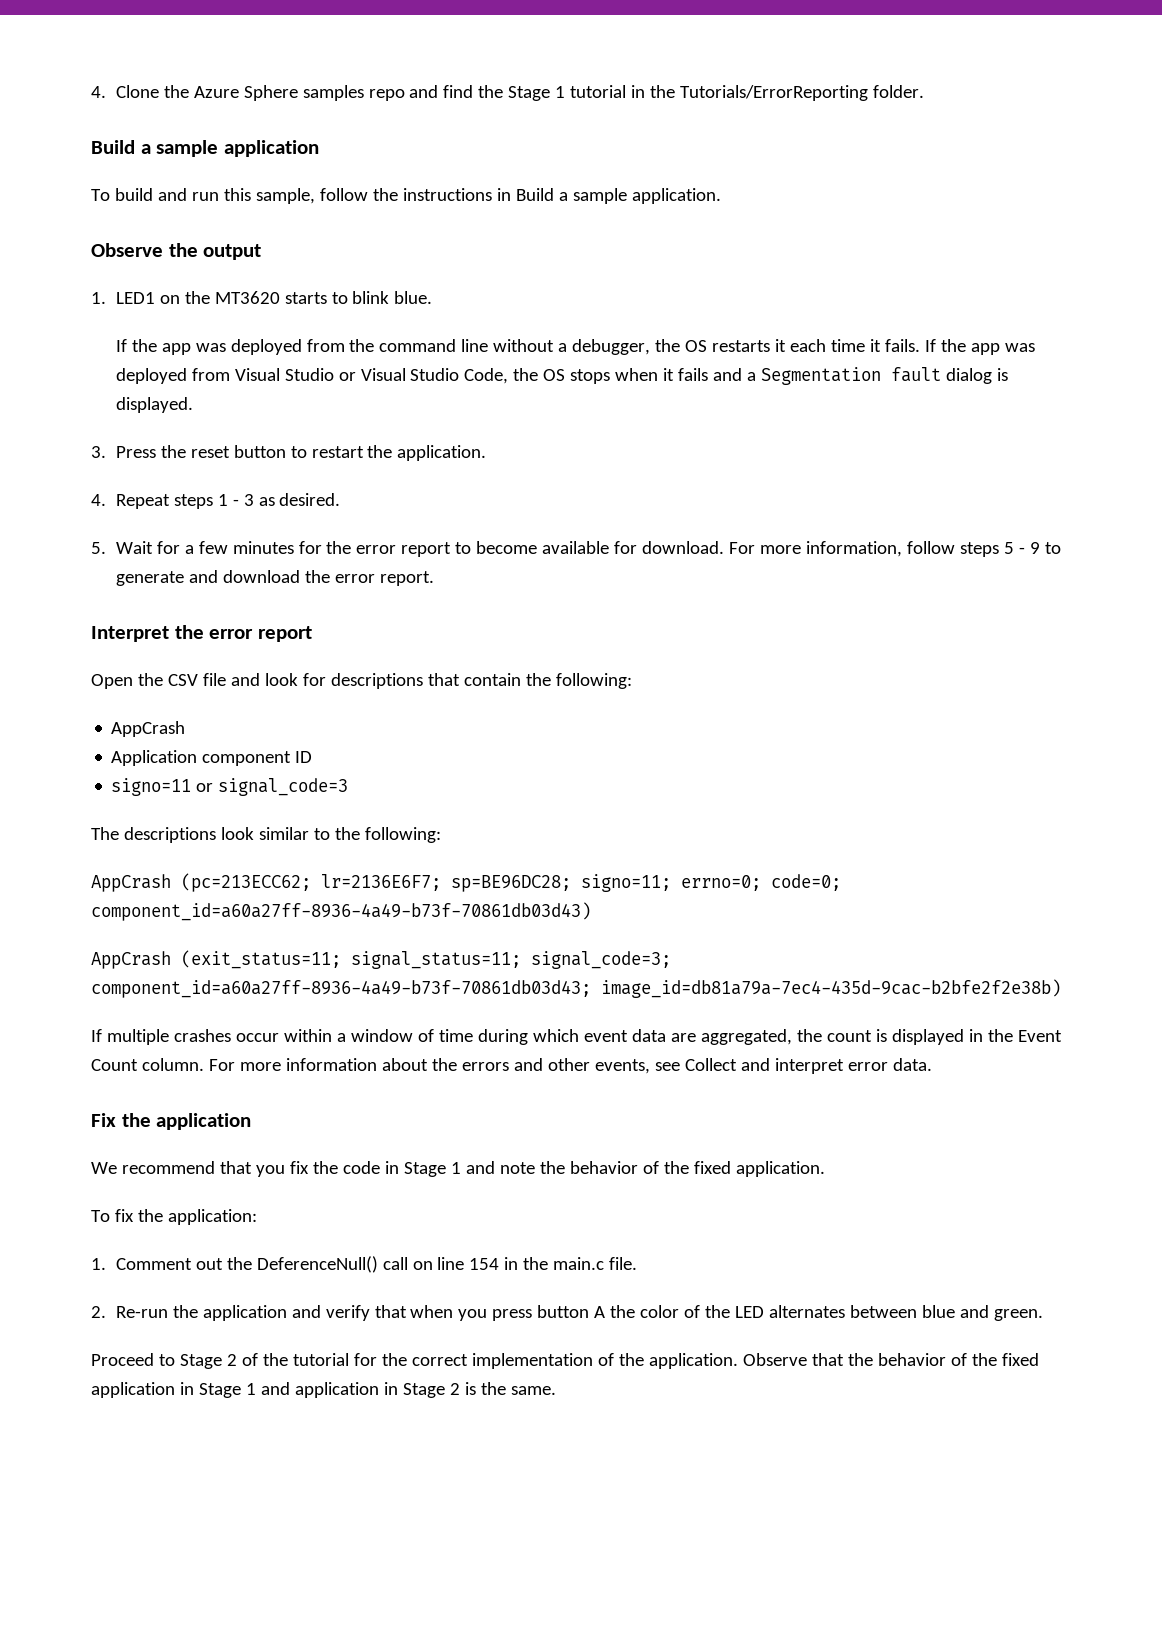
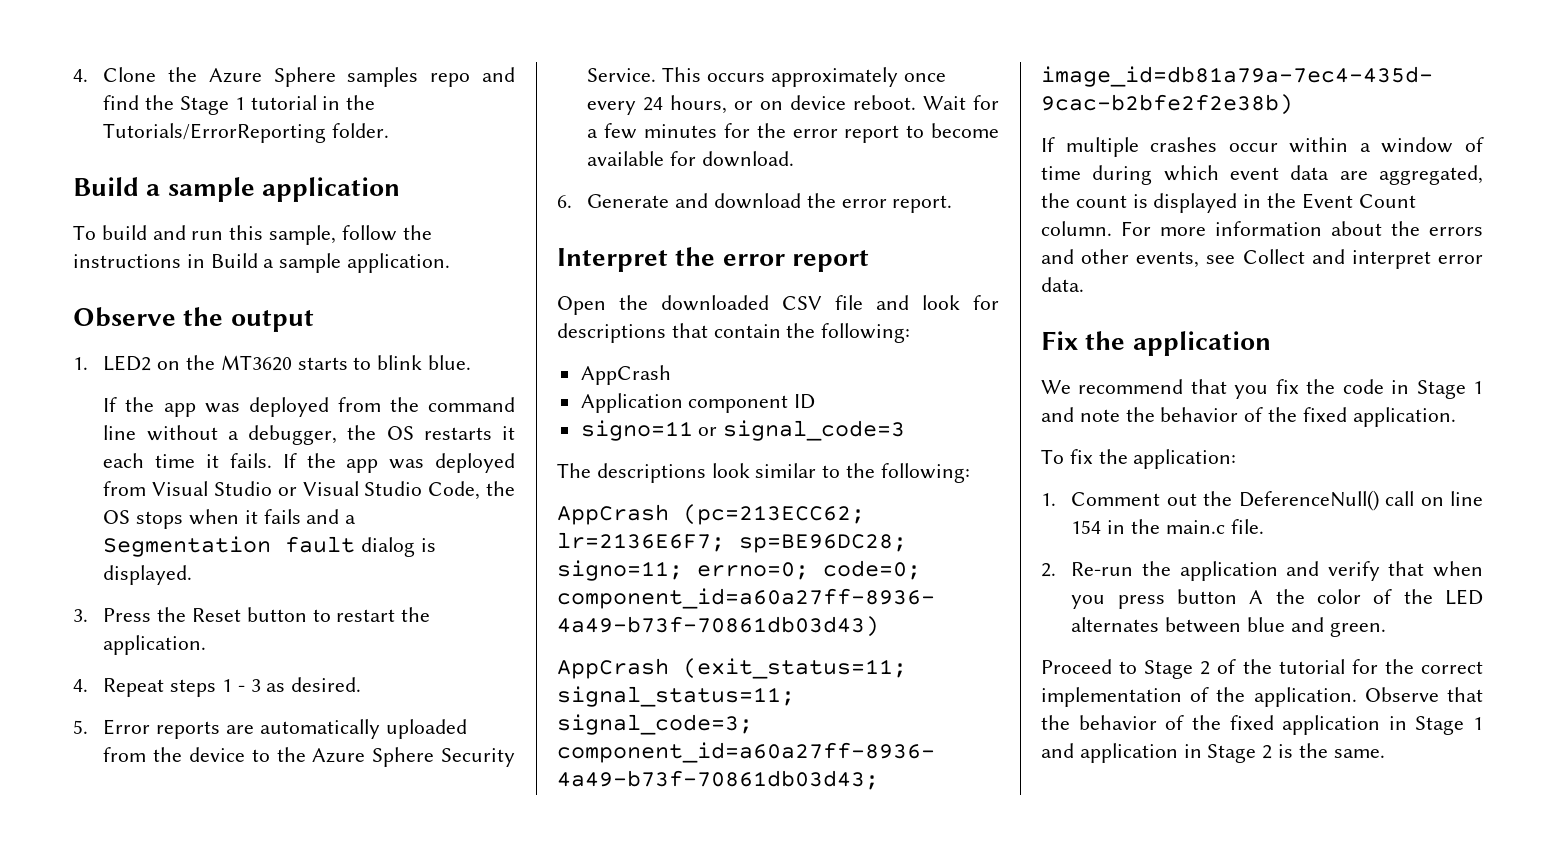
- 1. LED1 on the MT3620 starts to blink blue.
+ 1. LED2 on the MT3620 starts to blink blue.
- 3. Press the reset button to restart the application.
+ 3. Press the Reset button to restart the application.
- 5. Wait for a few minutes for the error report to become available for download. For more information, follow steps 5 - 9 to generate and download the error report.
+ 5. Error reports are automatically uploaded from the device to the Azure Sphere Security Service. This occurs approximately once every 24 hours, or on device reboot. Wait for a few minutes for the error report to become available for download.
+ 6. Generate and download the error report.
- Open the CSV file and look for descriptions that contain the following:
+ Open the downloaded CSV file and look for descriptions that contain the following:

